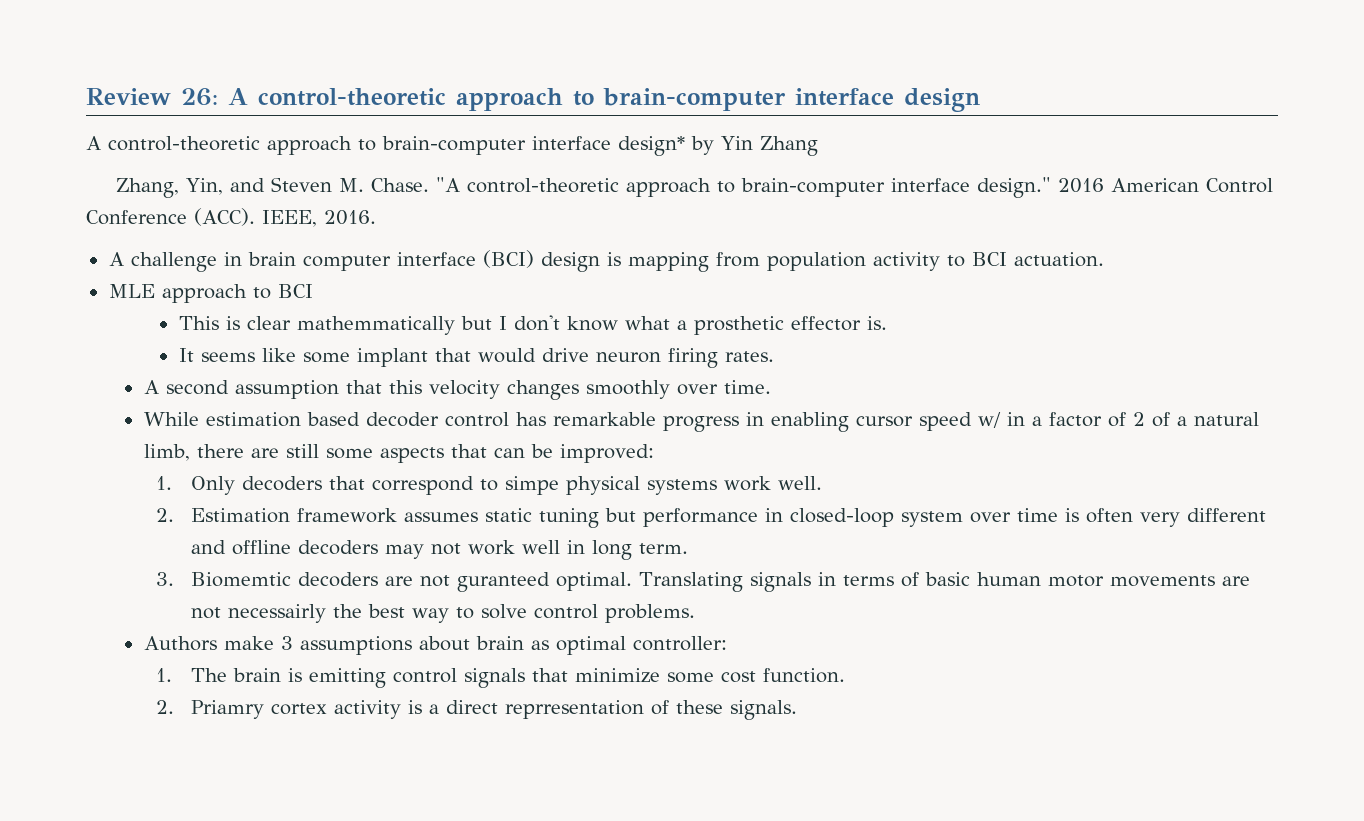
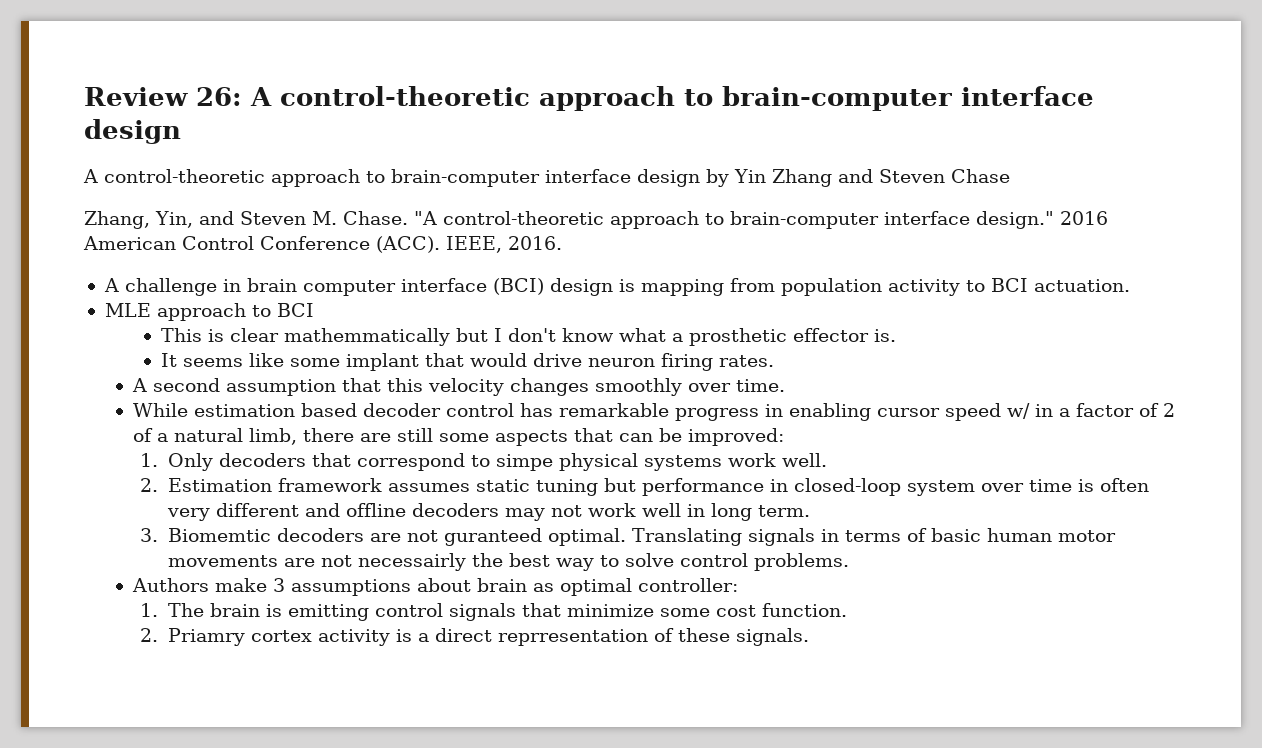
- A control-theoretic approach to brain-computer interface design* by Yin Zhang
+ A control-theoretic approach to brain-computer interface design by Yin Zhang and Steven Chase

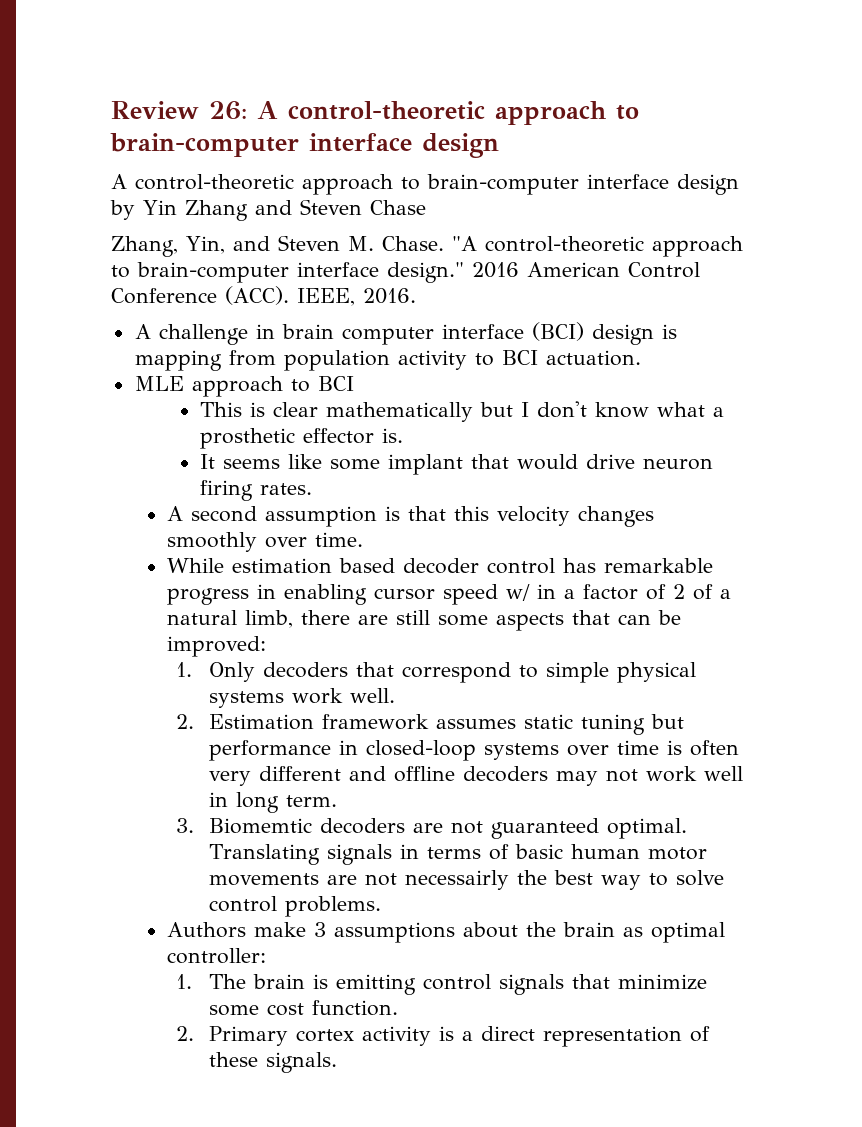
- This is clear mathemmatically but I don't know what a prosthetic effector is.
+ This is clear mathematically but I don't know what a prosthetic effector is.
- A second assumption that this velocity changes smoothly over time.
+ A second assumption is that this velocity changes smoothly over time.
- 1. Only decoders that correspond to simpe physical systems work well.
+ 1. Only decoders that correspond to simple physical systems work well.
- 2. Estimation framework assumes static tuning but performance in closed-loop system over time is often very different and offline decoders may not work well in long term.
+ 2. Estimation framework assumes static tuning but performance in closed-loop systems over time is often very different and offline decoders may not work well in long term.
- 3. Biomemtic decoders are not guranteed optimal.
+ 3. Biomemtic decoders are not guaranteed optimal.
- Authors make 3 assumptions about brain as optimal controller:
+ Authors make 3 assumptions about the brain as optimal controller:
- 2. Priamry cortex activity is a direct reprresentation of these signals.
+ 2. Primary cortex activity is a direct representation of these signals.

